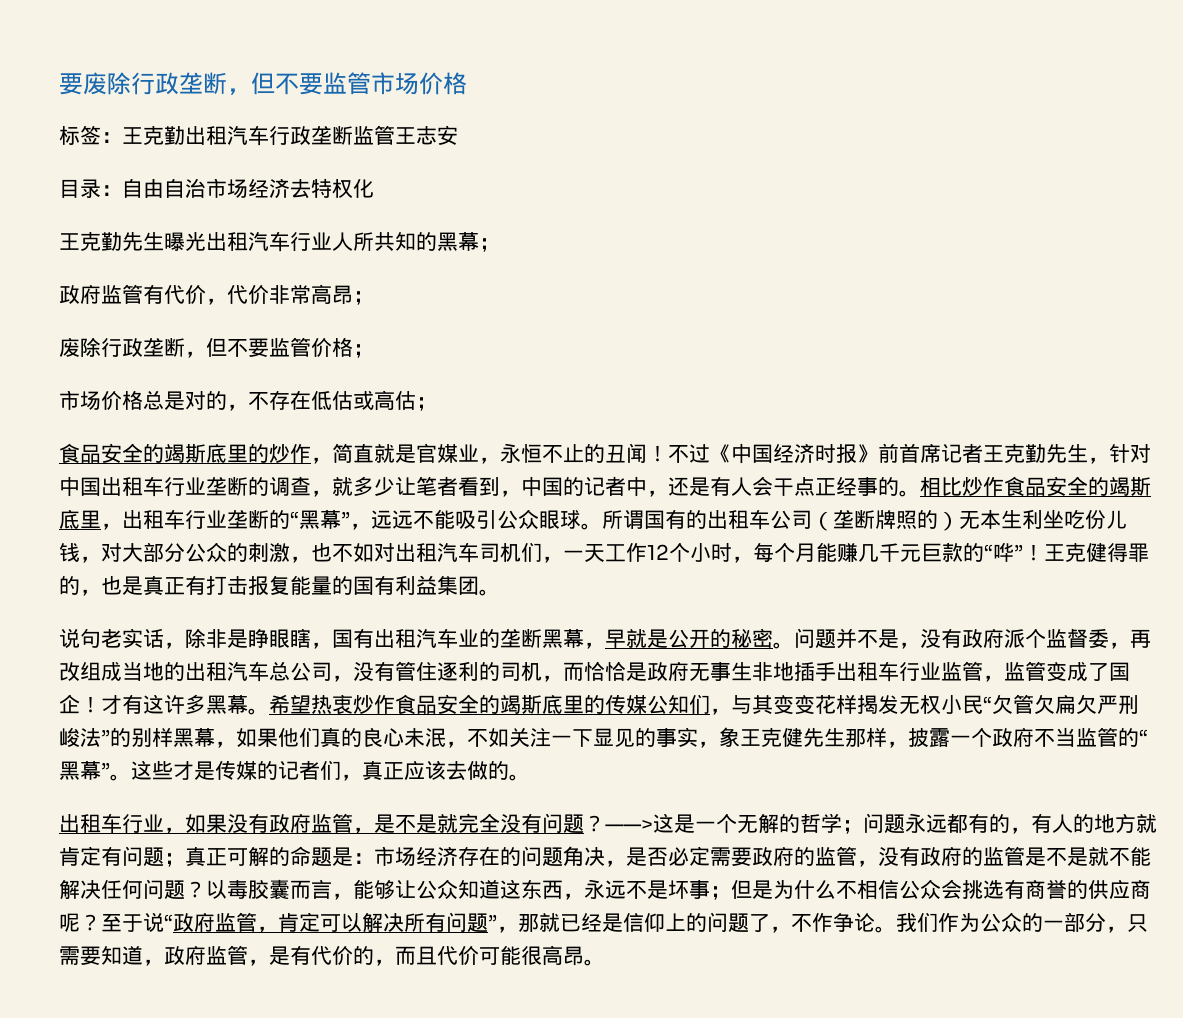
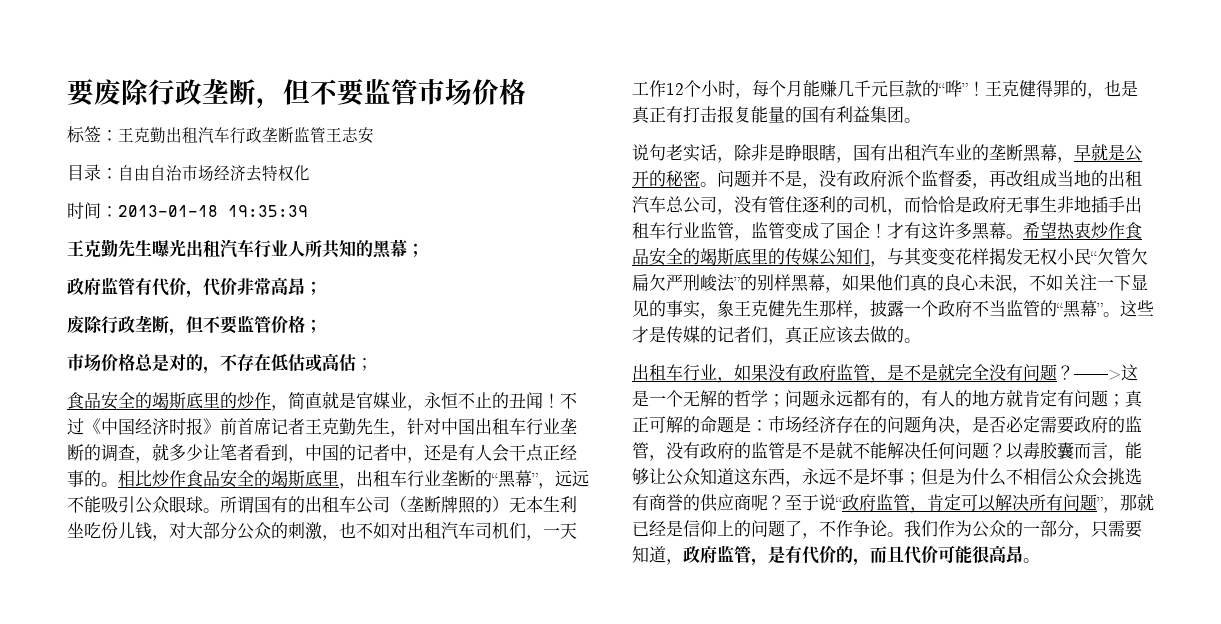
+ 时间：2013-01-18 19:35:39

